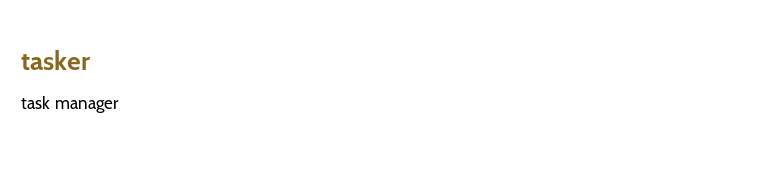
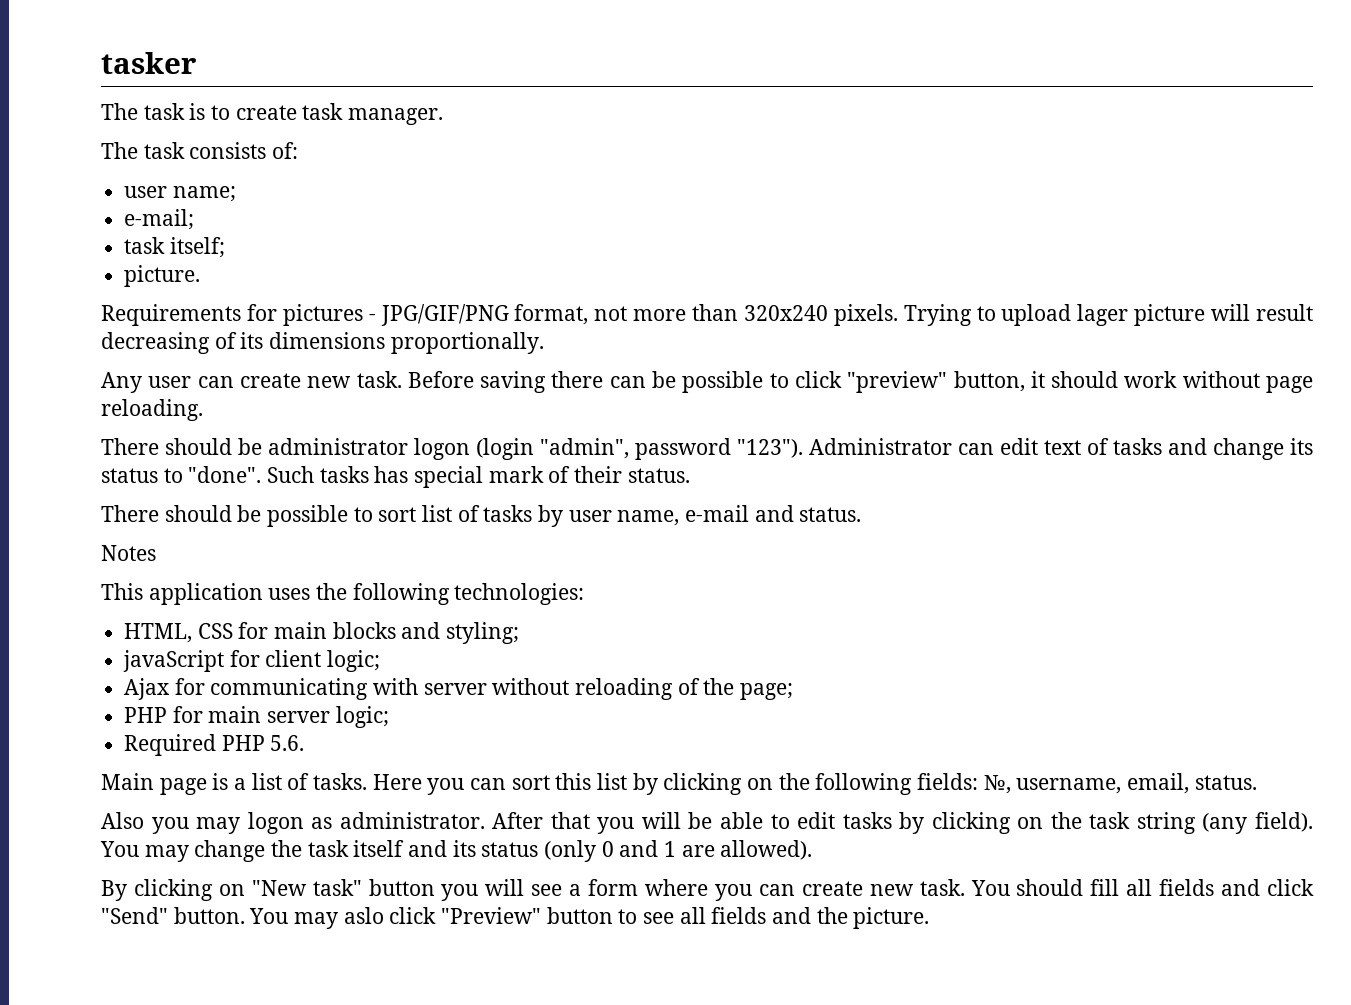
- task manager
+ The task is to create task manager.
+ The task consists of:
+ user name;
+ е-mail;
+ task itself;
+ picture.
+ Requirements for pictures - JPG/GIF/PNG format, not more than 320х240 pixels. Trying to upload lager picture will result decreasing of its dimensions proportionally.
+ Any user can create new task. Before saving there can be possible to click "preview" button, it should work without page reloading.
+ There should be administrator logon (login "admin", password "123"). Administrator can edit text of tasks and change its status to "done". Such tasks has special mark of their status.
+ There should be possible to sort list of tasks by user name, e-mail and status.
+ Notes
+ This application uses the following technologies:
+ HTML, CSS for main blocks and styling;
+ javaScript for client logic;
+ Ajax for communicating with server without reloading of the page;
+ PHP for main server logic;
+ Required PHP 5.6.
+ Main page is a list of tasks. Here you can sort this list by clicking on the following fields: №, username, email, status.
+ Also you may logon as administrator. After that you will be able to edit tasks by clicking on the task string (any field). You may change the task itself and its status (only 0 and 1 are allowed).
+ By clicking on "New task" button you will see a form where you can create new task. You should fill all fields and click "Send" button. You may aslo click "Preview" button to see all fields and the picture.

